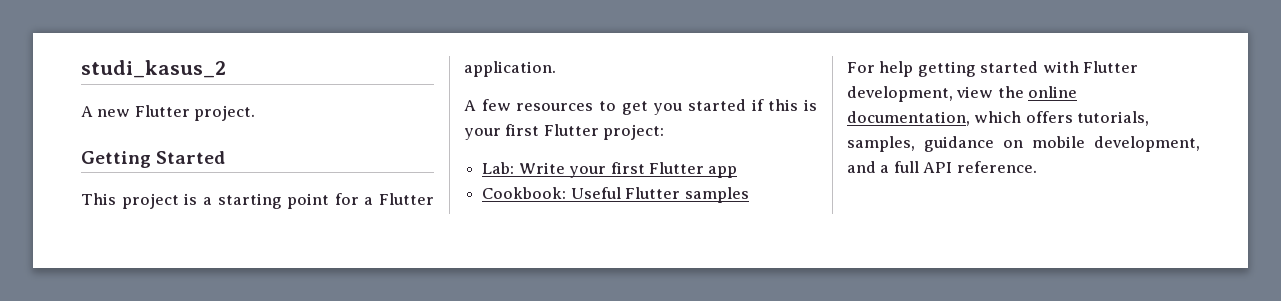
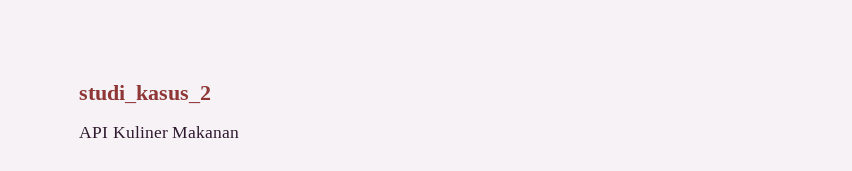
- A new Flutter project.
- Getting Started
- This project is a starting point for a Flutter application.
- A few resources to get you started if this is your first Flutter project:
- Lab: Write your first Flutter app
- Cookbook: Useful Flutter samples
- For help getting started with Flutter development, view the online documentation, which offers tutorials, samples, guidance on mobile development, and a full API reference.
+ API Kuliner Makanan

